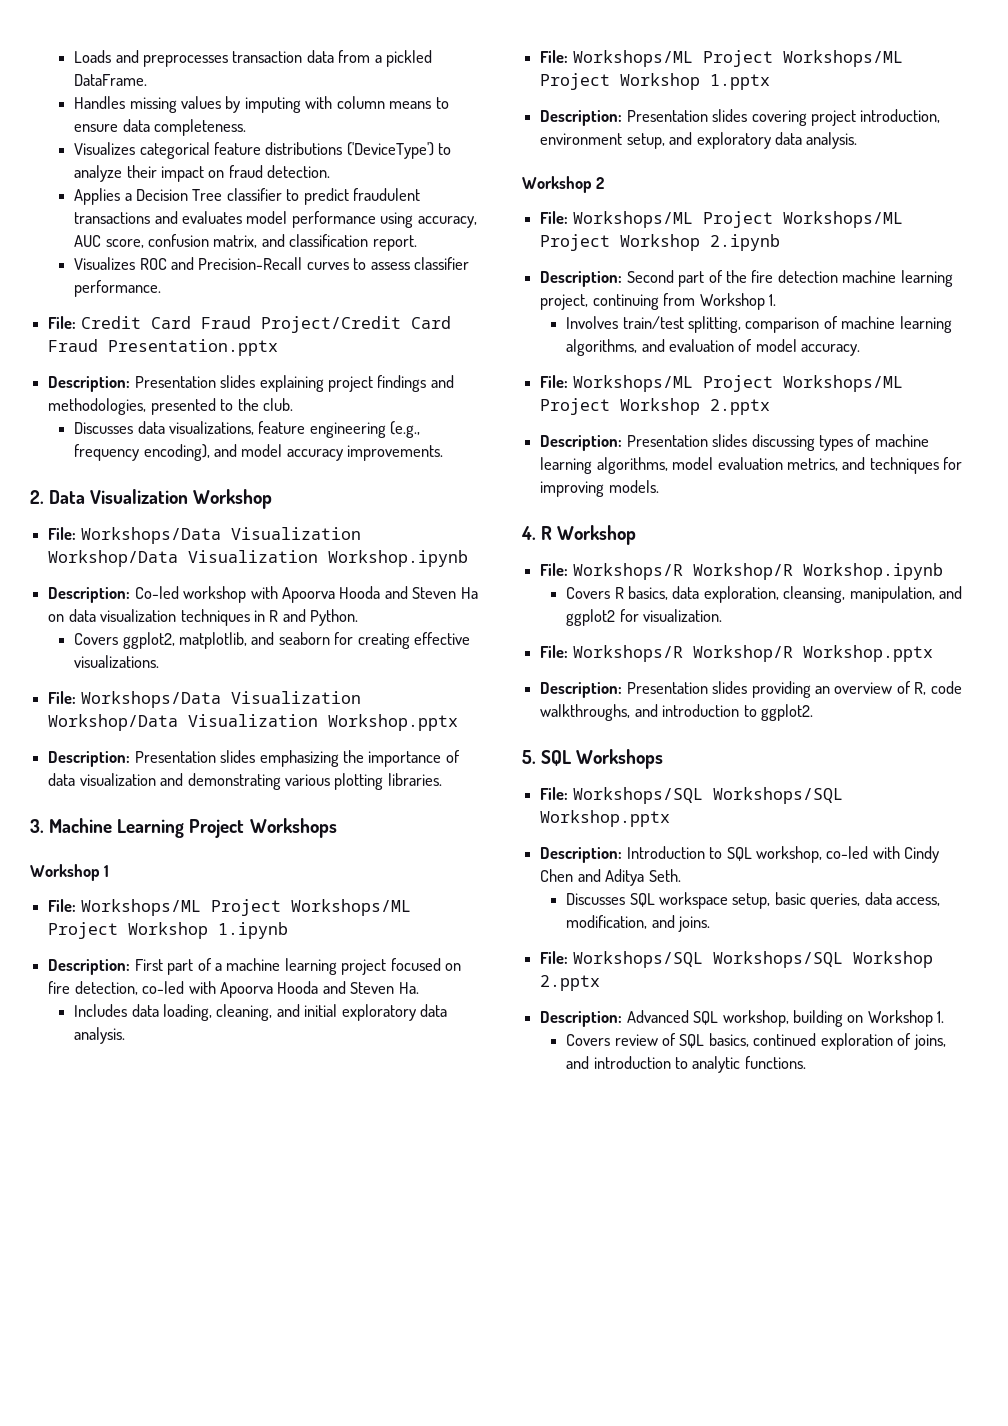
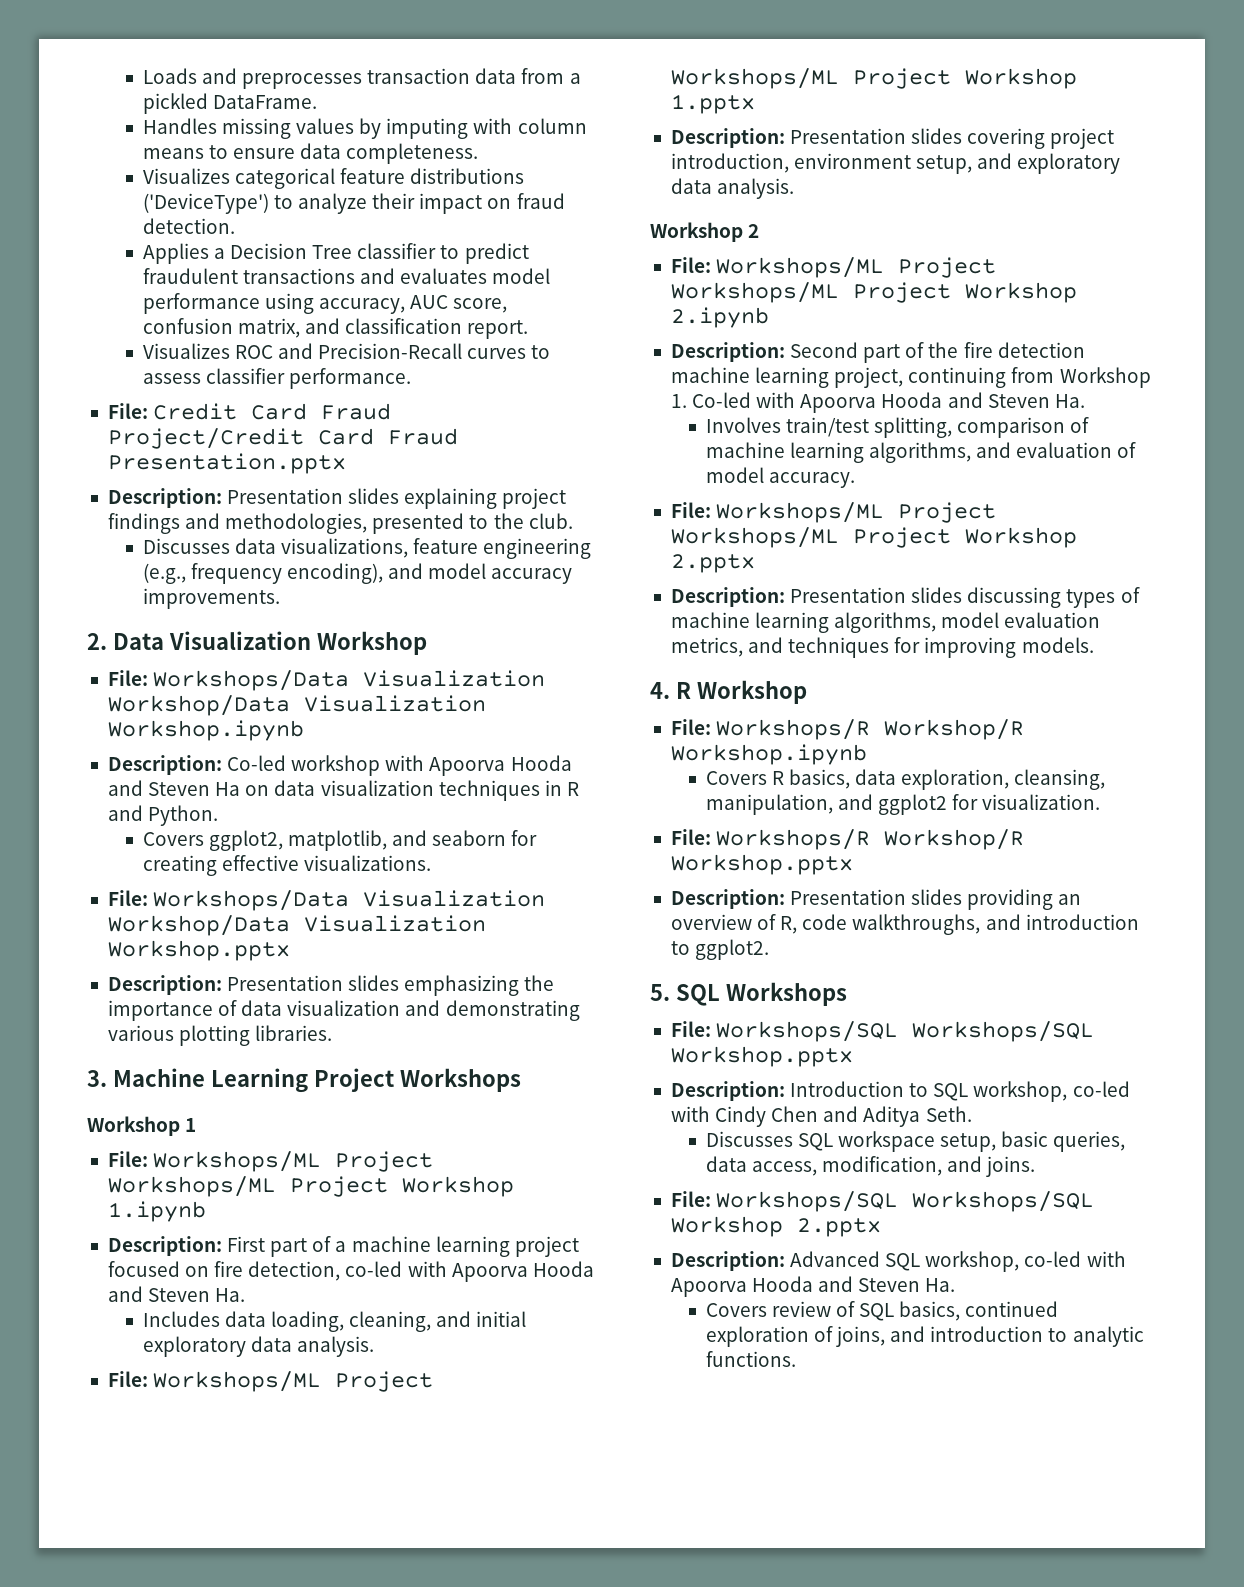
- Description: Second part of the fire detection machine learning project, continuing from Workshop 1.
+ Description: Second part of the fire detection machine learning project, continuing from Workshop 1. Co-led with Apoorva Hooda and Steven Ha.
- Description: Advanced SQL workshop, building on Workshop 1.
+ Description: Advanced SQL workshop, co-led with Apoorva Hooda and Steven Ha.

